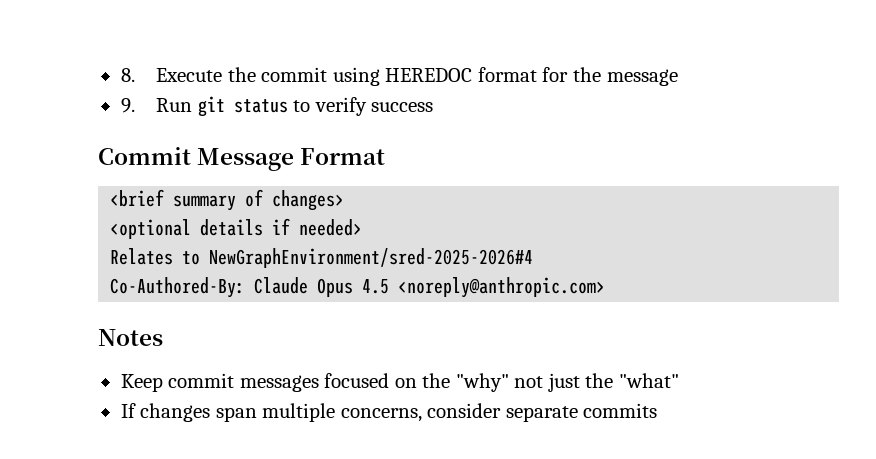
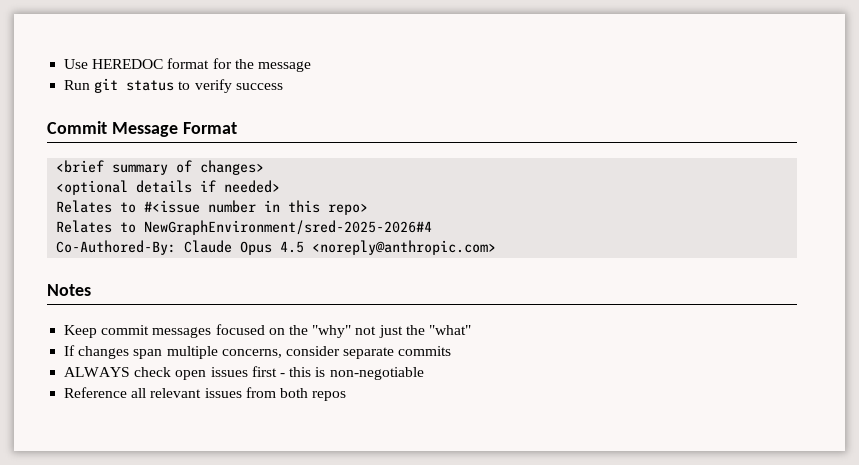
- 8. Execute the commit using HEREDOC format for the message
+ Use HEREDOC format for the message
- 9. Run git status to verify success
+ Run git status to verify success
+ Relates to #<issue number in this repo>
+ ALWAYS check open issues first - this is non-negotiable
+ Reference all relevant issues from both repos

